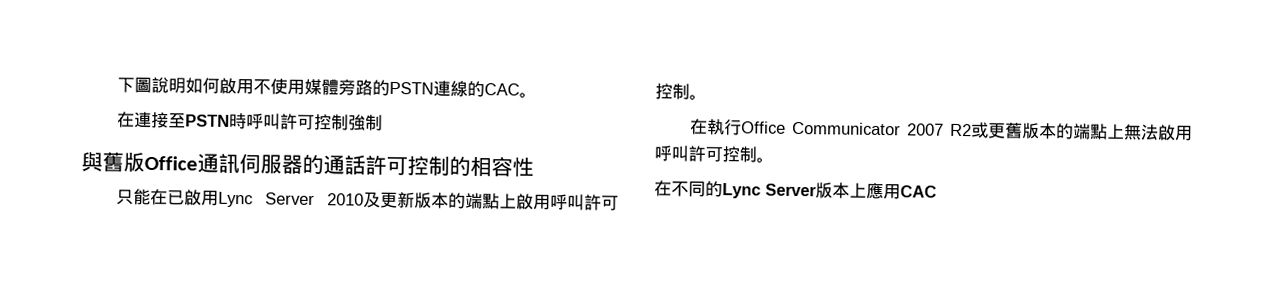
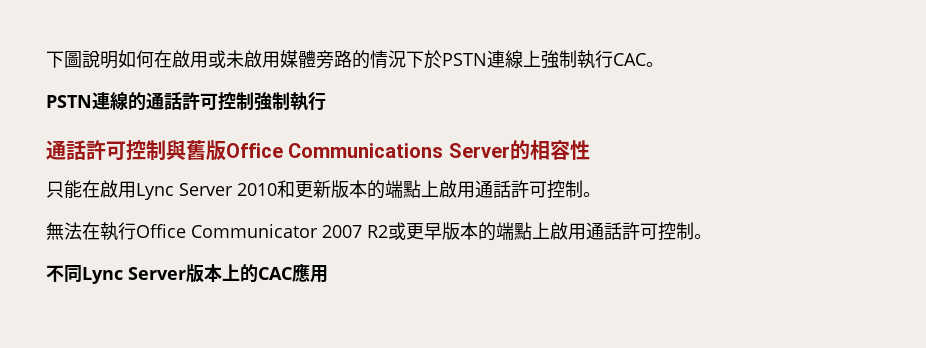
- 下圖說明如何啟用不使用媒體旁路的PSTN連線的CAC。
- 在連接至PSTN時呼叫許可控制強制
- 與舊版Office通訊伺服器的通話許可控制的相容性
+ 下圖說明如何在啟用或未啟用媒體旁路的情況下於PSTN連線上強制執行CAC。
+ PSTN連線的通話許可控制強制執行
+ 通話許可控制與舊版Office Communications Server的相容性
- 只能在已啟用Lync Server 2010及更新版本的端點上啟用呼叫許可控制。
- 在執行Office Communicator 2007 R2或更舊版本的端點上無法啟用呼叫許可控制。
- 在不同的Lync Server版本上應用CAC
+ 只能在啟用Lync Server 2010和更新版本的端點上啟用通話許可控制。
+ 無法在執行Office Communicator 2007 R2或更早版本的端點上啟用通話許可控制。
+ 不同Lync Server版本上的CAC應用

